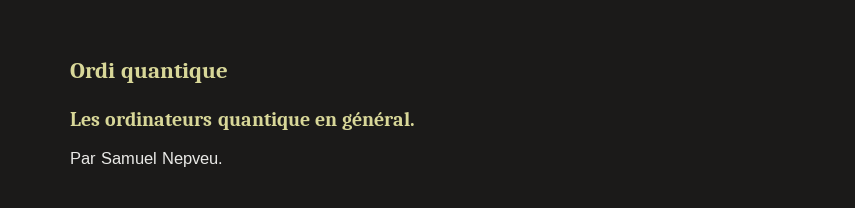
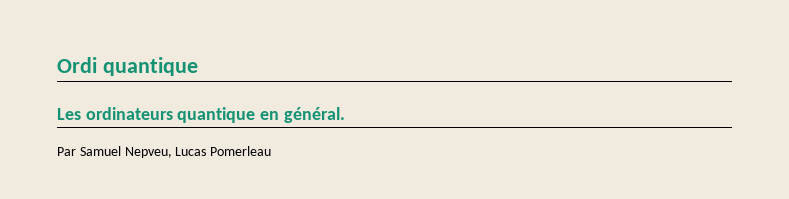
- Par Samuel Nepveu.
+ Par Samuel Nepveu, Lucas Pomerleau

